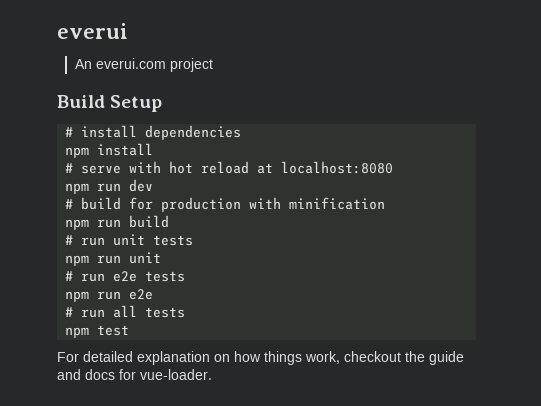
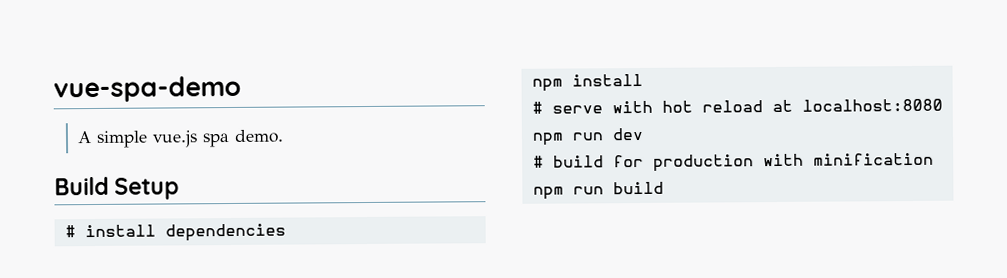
- everui
- An everui.com project
+ vue-spa-demo
+ A simple vue.js spa demo.
- # run unit tests
- npm run unit
- # run e2e tests
- npm run e2e
- # run all tests
- npm test
- For detailed explanation on how things work, checkout the guide and docs for vue-loader.

